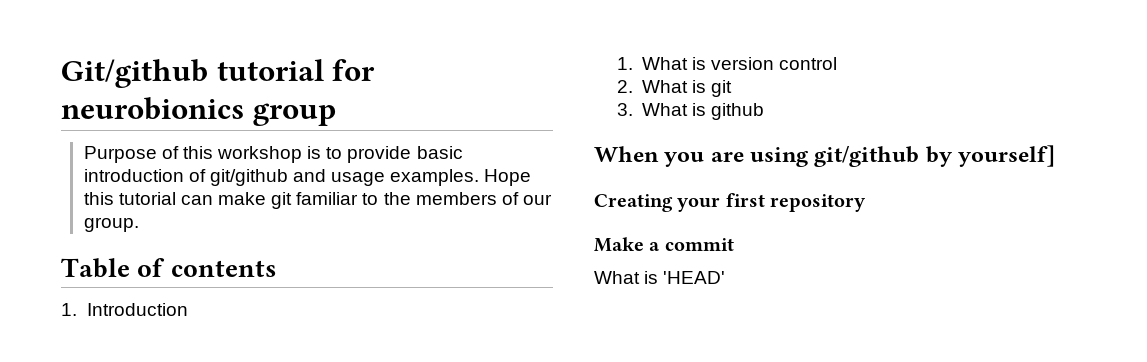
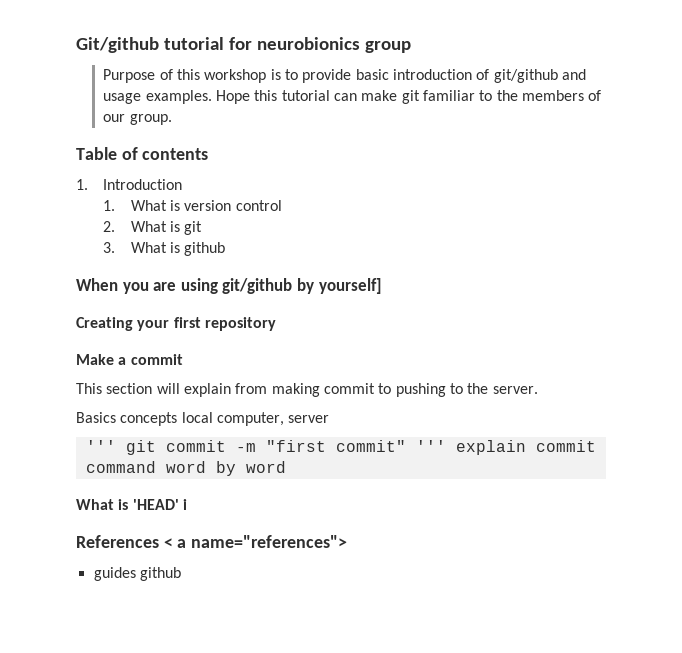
- What is 'HEAD'
+ This section will explain from making commit to pushing to the server.
+ Basics concepts local computer, server
+ ''' git commit -m "first commit" ''' explain commit command word by word
+ What is 'HEAD' i
+ References < a name="references">
+ guides github

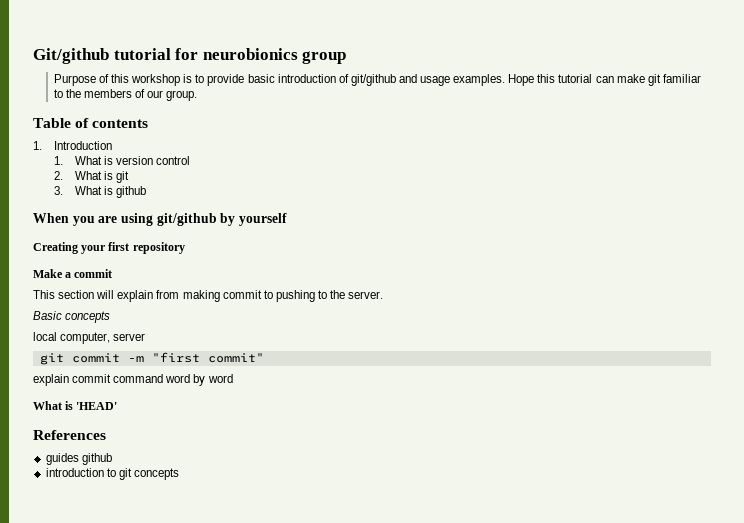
- When you are using git/github by yourself]
+ When you are using git/github by yourself
- Basics concepts local computer, server
+ Basic concepts
+ local computer, server
- ''' git commit -m "first commit" ''' explain commit command word by word
+ git commit -m "first commit"
+ explain commit command word by word
- What is 'HEAD' i
+ What is 'HEAD'
- References < a name="references">
+ References
+ introduction to git concepts

